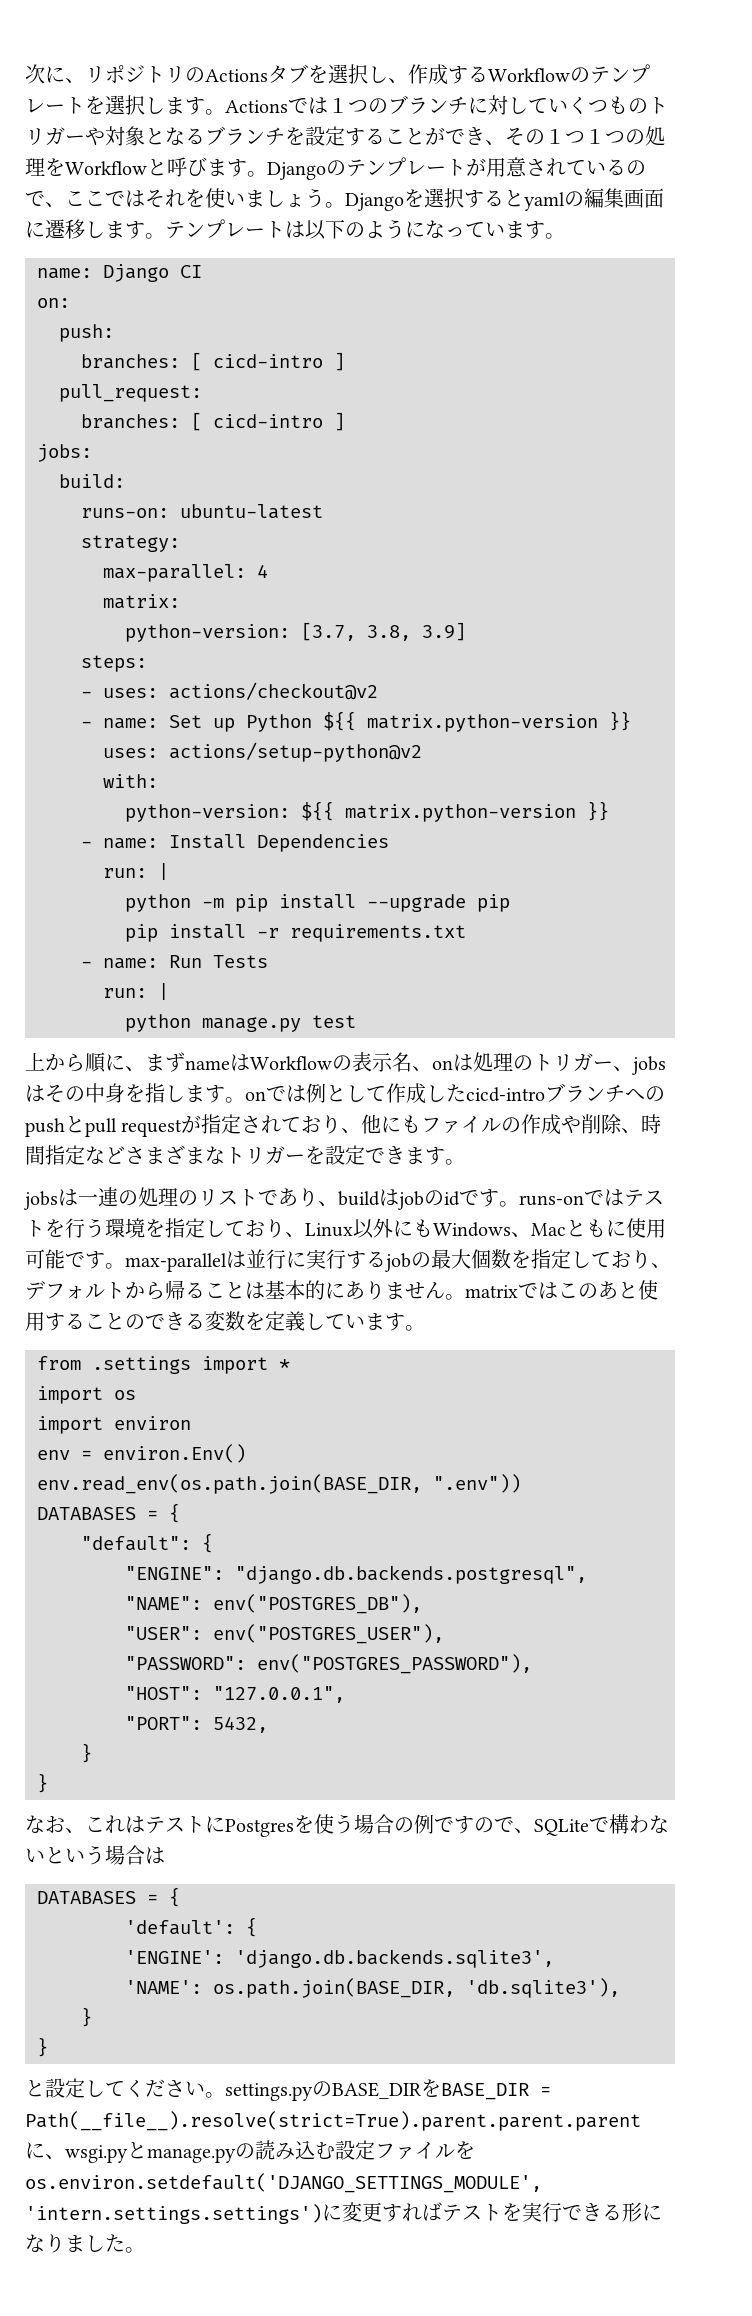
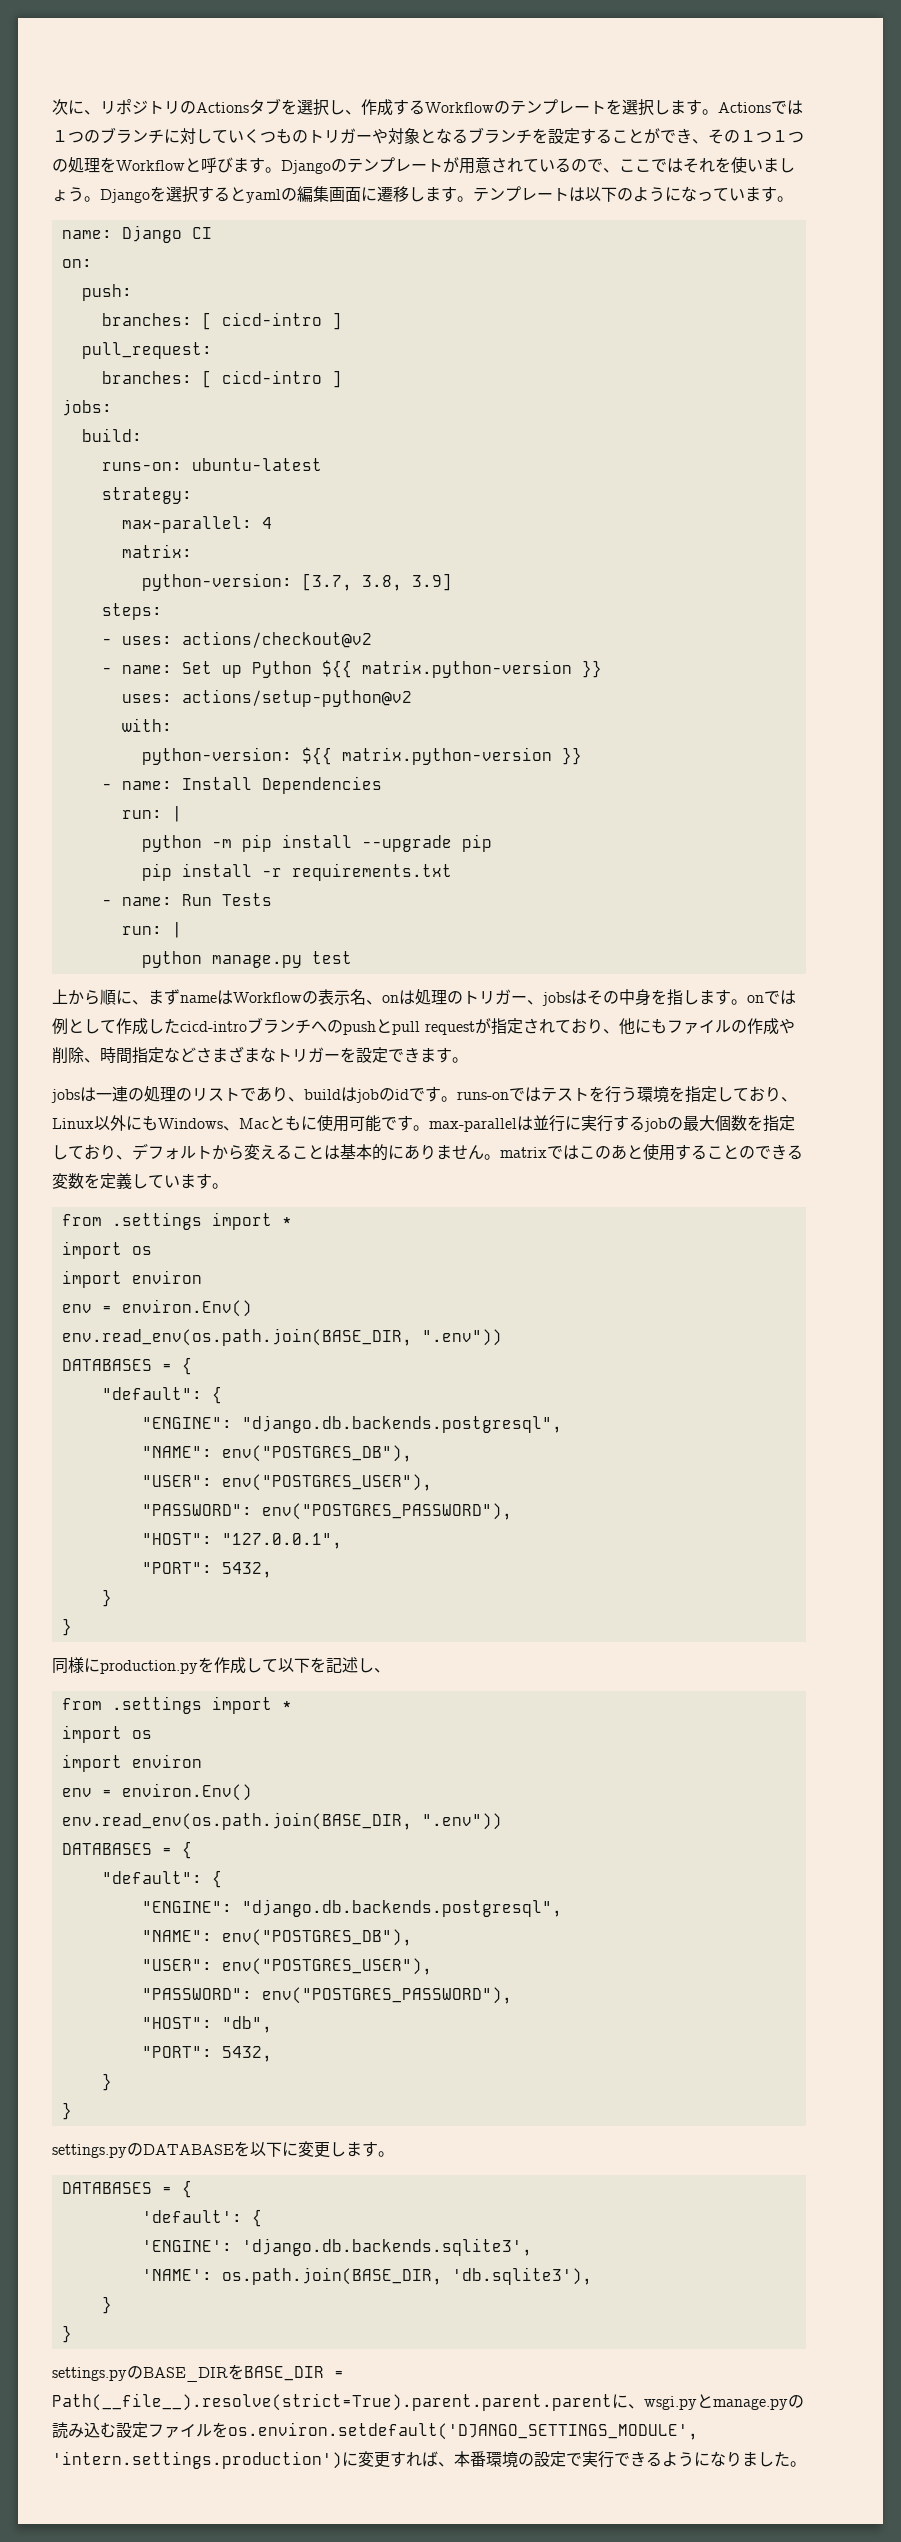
- jobsは一連の処理のリストであり、buildはjobのidです。runs-onではテストを行う環境を指定しており、Linux以外にもWindows、Macともに使用可能です。max-parallelは並行に実行するjobの最大個数を指定しており、デフォルトから帰ることは基本的にありません。matrixではこのあと使用することのできる変数を定義しています。
+ jobsは一連の処理のリストであり、buildはjobのidです。runs-onではテストを行う環境を指定しており、Linux以外にもWindows、Macともに使用可能です。max-parallelは並行に実行するjobの最大個数を指定しており、デフォルトから変えることは基本的にありません。matrixではこのあと使用することのできる変数を定義しています。
- なお、これはテストにPostgresを使う場合の例ですので、SQLiteで構わないという場合は
+ 同様にproduction.pyを作成して以下を記述し、
+ from .settings import *
+ import os
+ import environ
+ env = environ.Env()
+ env.read_env(os.path.join(BASE_DIR, ".env"))
+ DATABASES = {
+ "default": {
+ "ENGINE": "django.db.backends.postgresql",
+ "NAME": env("POSTGRES_DB"),
+ "USER": env("POSTGRES_USER"),
+ "PASSWORD": env("POSTGRES_PASSWORD"),
+ "HOST": "db",
+ "PORT": 5432,
+ }
+ }
+ settings.pyのDATABASEを以下に変更します。
- と設定してください。settings.pyのBASE_DIRをBASE_DIR = Path(__file__).resolve(strict=True).parent.parent.parentに、wsgi.pyとmanage.pyの読み込む設定ファイルをos.environ.setdefault('DJANGO_SETTINGS_MODULE', 'intern.settings.settings')に変更すればテストを実行できる形になりました。
+ settings.pyのBASE_DIRをBASE_DIR = Path(__file__).resolve(strict=True).parent.parent.parentに、wsgi.pyとmanage.pyの読み込む設定ファイルをos.environ.setdefault('DJANGO_SETTINGS_MODULE', 'intern.settings.production')に変更すれば、本番環境の設定で実行できるようになりました。

